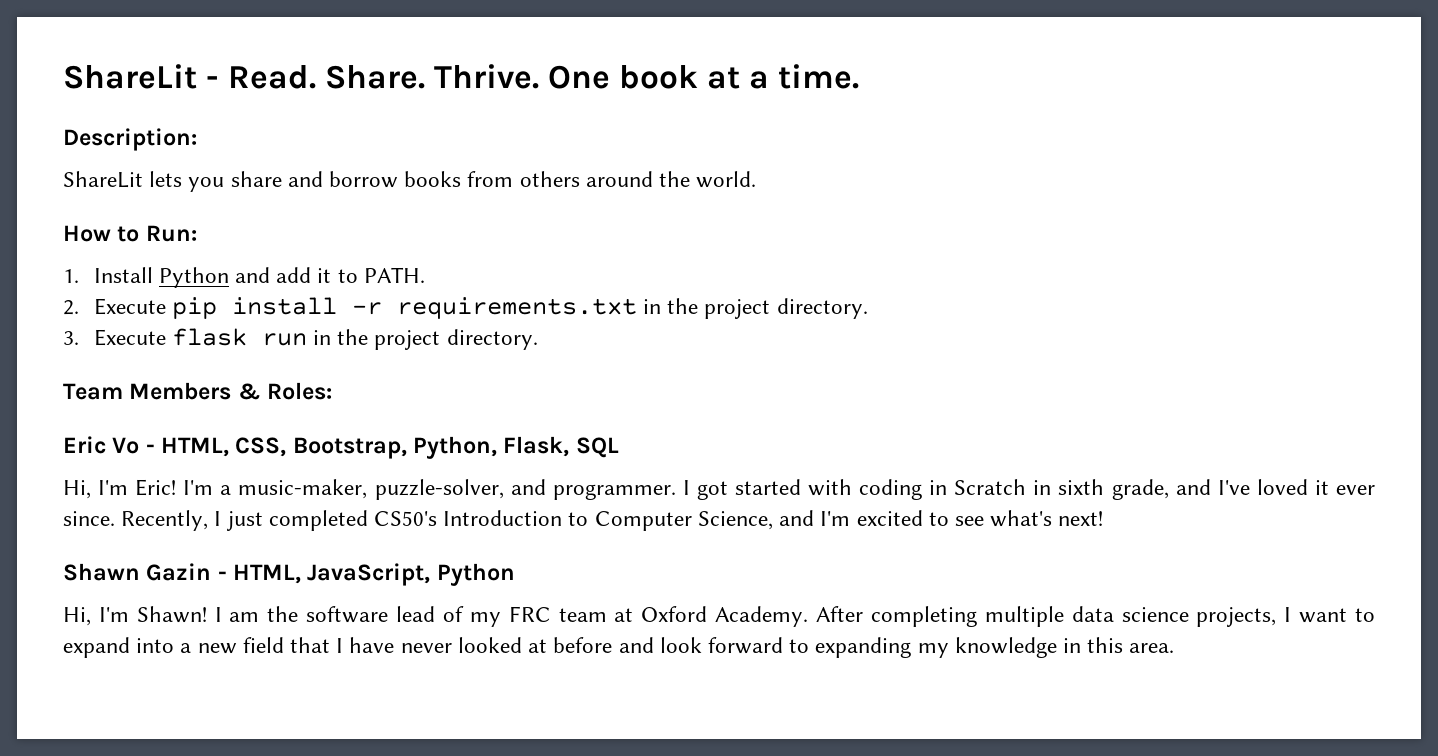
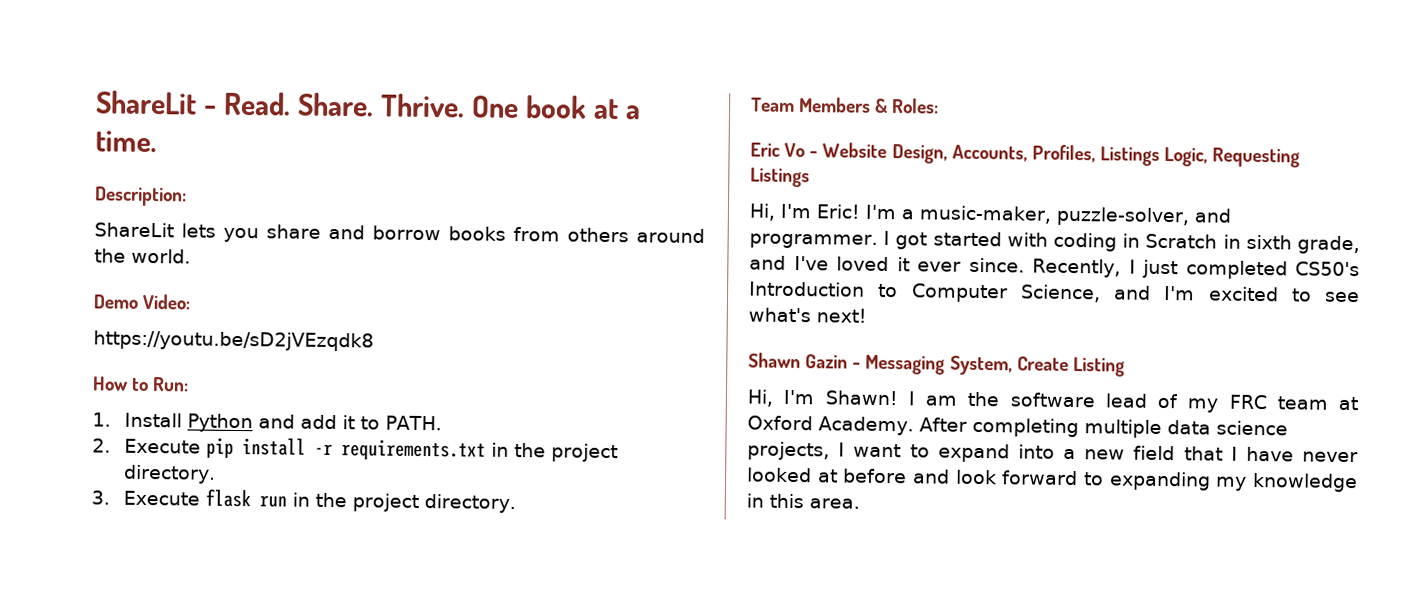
+ Demo Video:
+ https://youtu.be/sD2jVEzqdk8
- Eric Vo - HTML, CSS, Bootstrap, Python, Flask, SQL
+ Eric Vo - Website Design, Accounts, Profiles, Listings Logic, Requesting Listings
- Shawn Gazin - HTML, JavaScript, Python
+ Shawn Gazin - Messaging System, Create Listing

